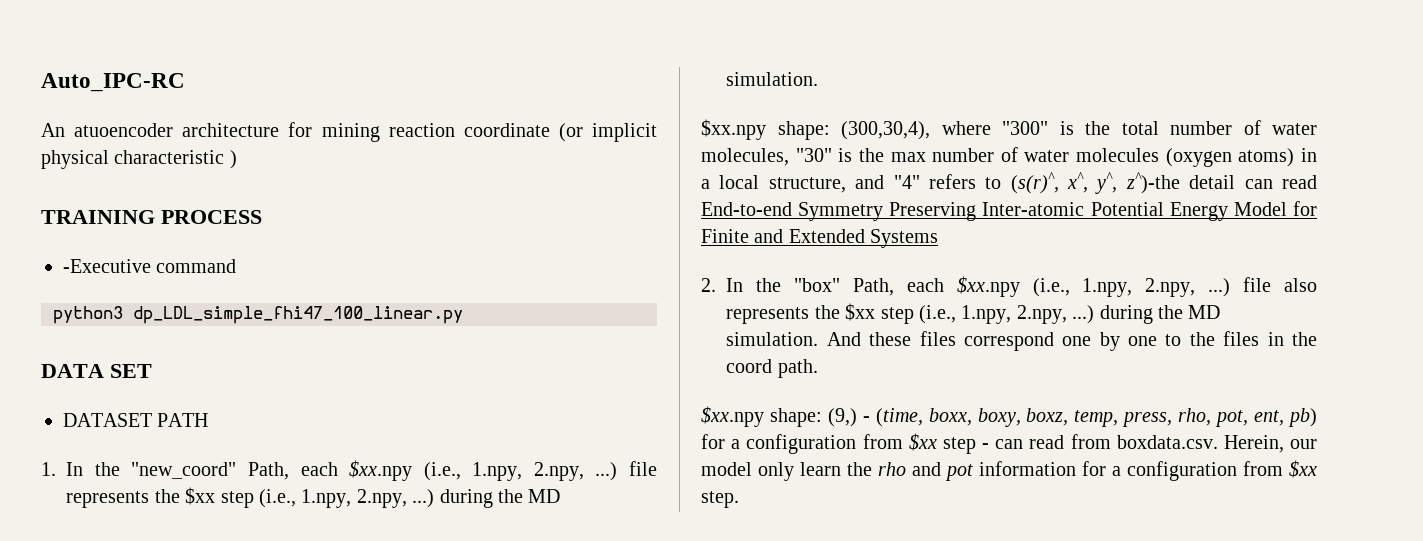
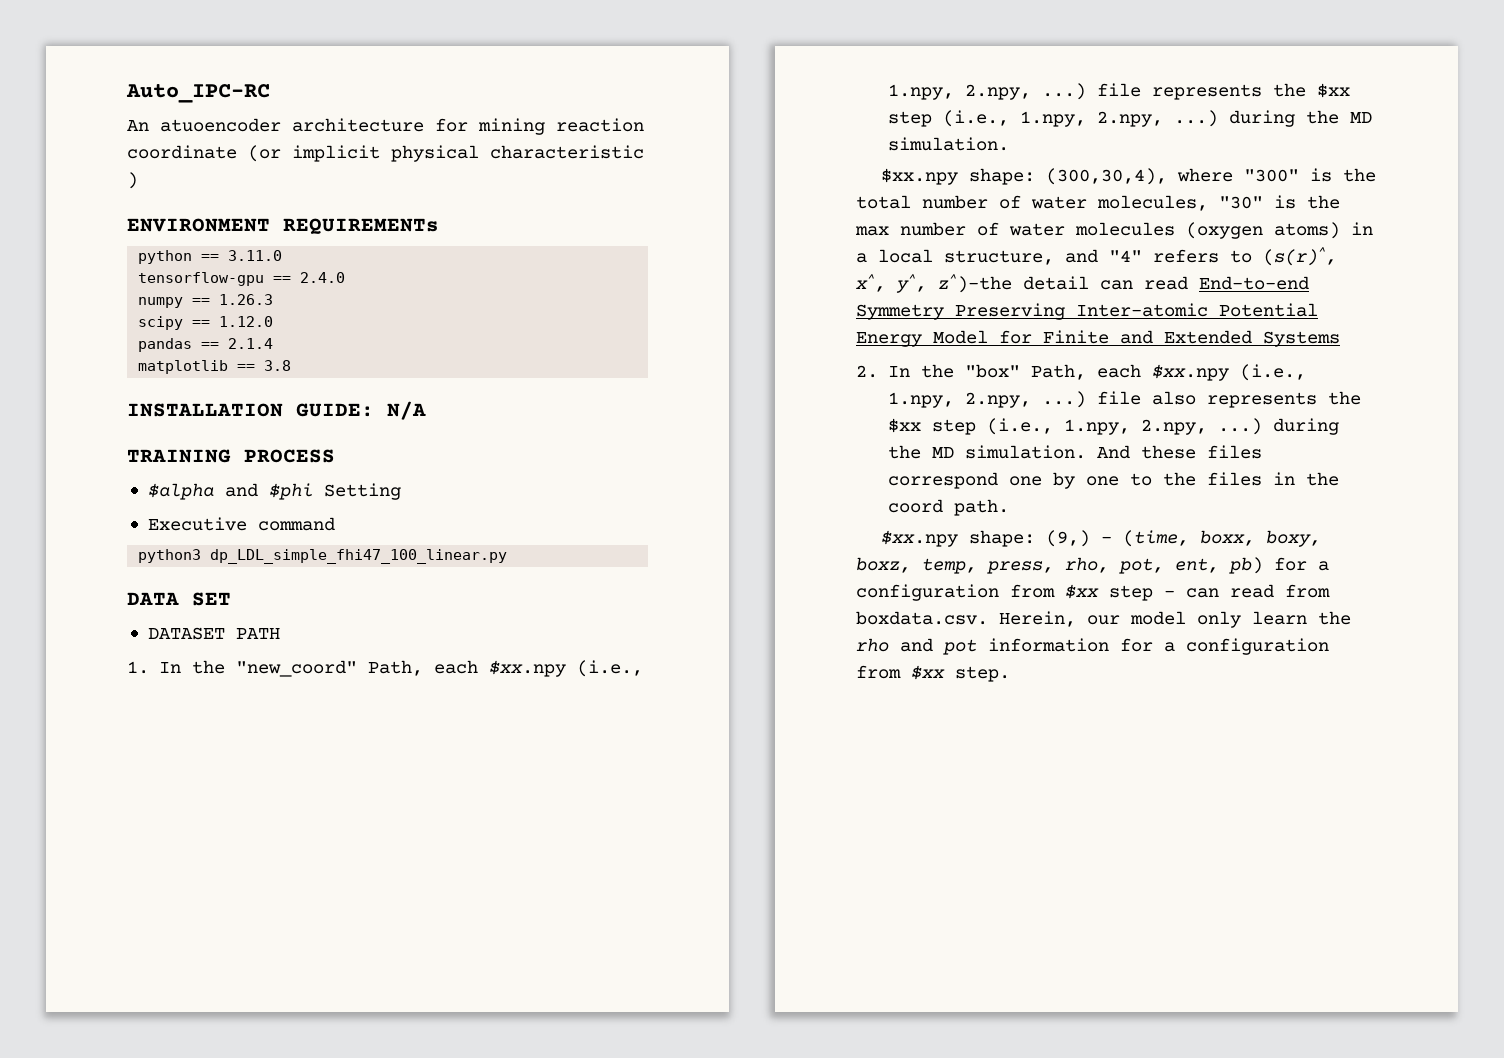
+ ENVIRONMENT REQUIREMENTs
+ python == 3.11.0
+ tensorflow-gpu == 2.4.0
+ numpy == 1.26.3
+ scipy == 1.12.0
+ pandas == 2.1.4
+ matplotlib == 3.8
+ INSTALLATION GUIDE: N/A
  TRAINING PROCESS
- -Executive command
+ $alpha and $phi Setting
+ Executive command

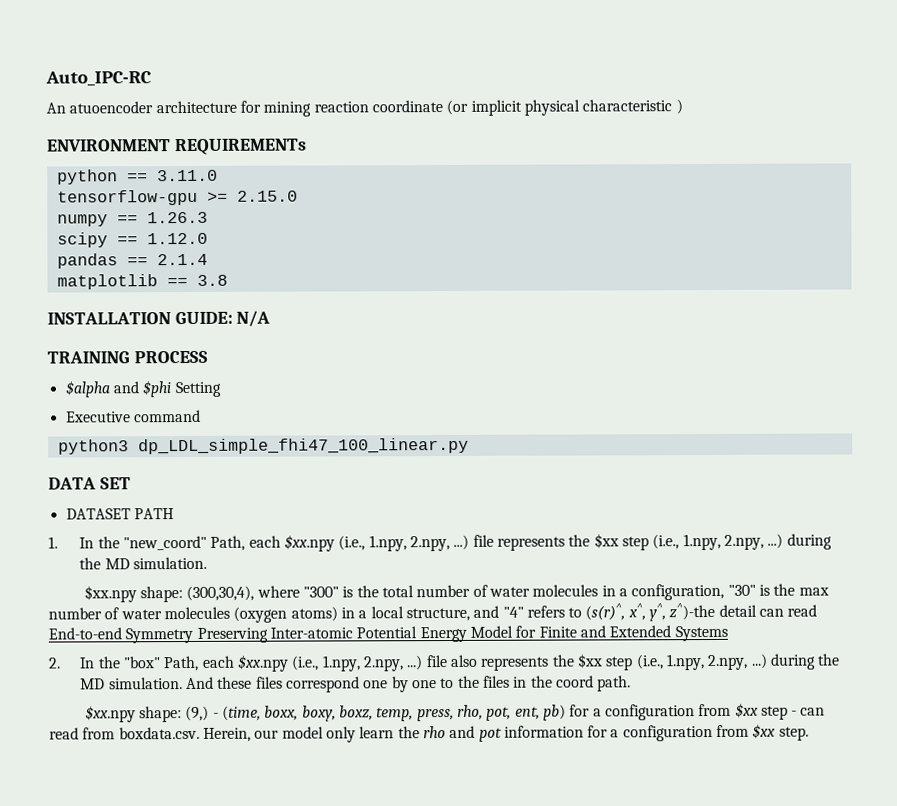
- tensorflow-gpu == 2.4.0
+ tensorflow-gpu >= 2.15.0
- $xx.npy shape: (300,30,4), where "300" is the total number of water molecules, "30" is the max number of water molecules (oxygen atoms) in a local structure, and "4" refers to (s(r)^, x^, y^, z^)-the detail can read End-to-end Symmetry Preserving Inter-atomic Potential Energy Model for Finite and Extended Systems
+ $xx.npy shape: (300,30,4), where "300" is the total number of water molecules in a configuration, "30" is the max number of water molecules (oxygen atoms) in a local structure, and "4" refers to (s(r)^, x^, y^, z^)-the detail can read End-to-end Symmetry Preserving Inter-atomic Potential Energy Model for Finite and Extended Systems

